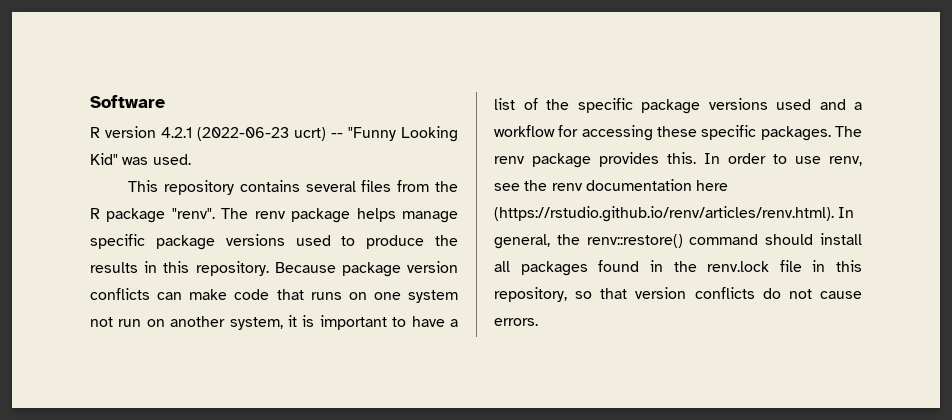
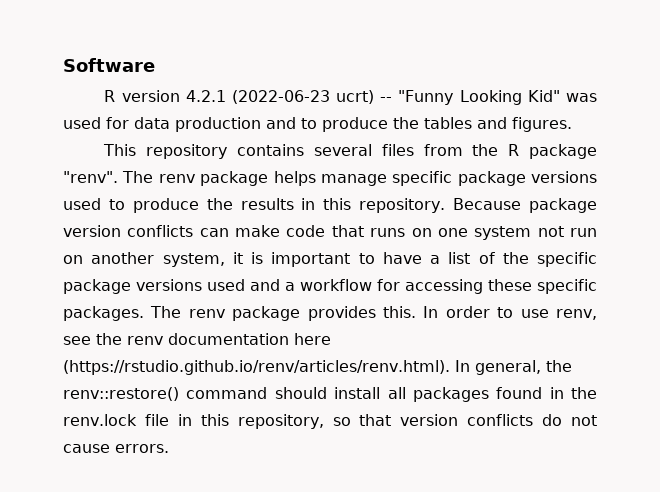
- R version 4.2.1 (2022-06-23 ucrt) -- "Funny Looking Kid" was used.
+ R version 4.2.1 (2022-06-23 ucrt) -- "Funny Looking Kid" was used for data production and to produce the tables and figures.

